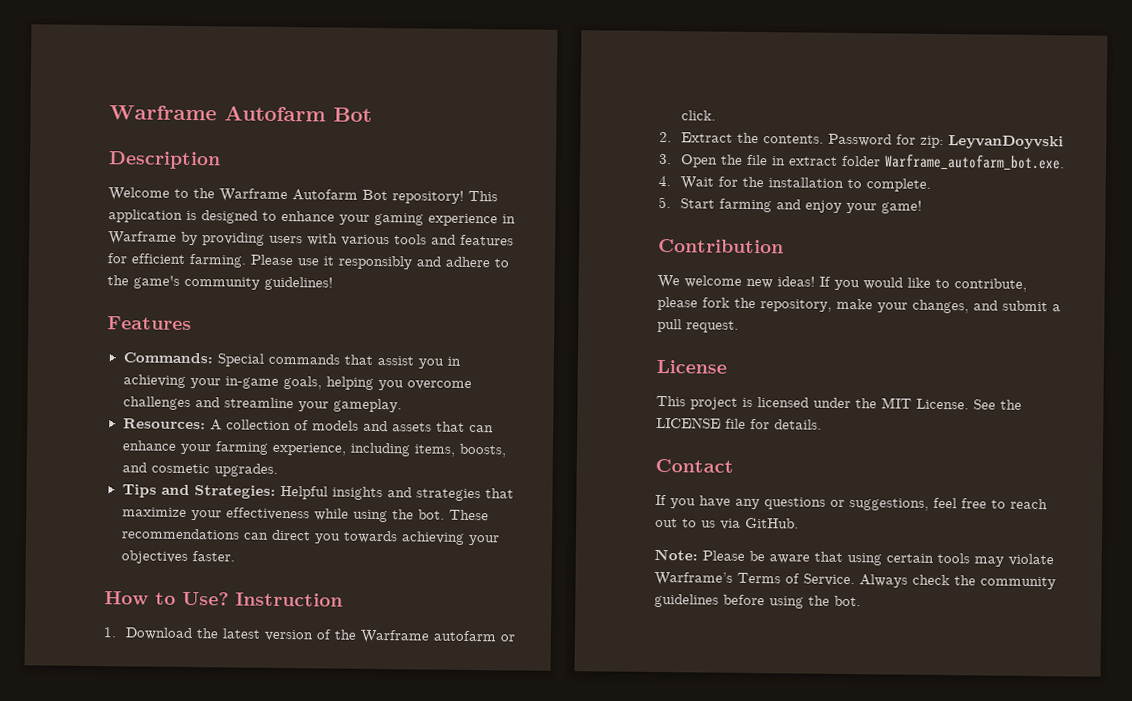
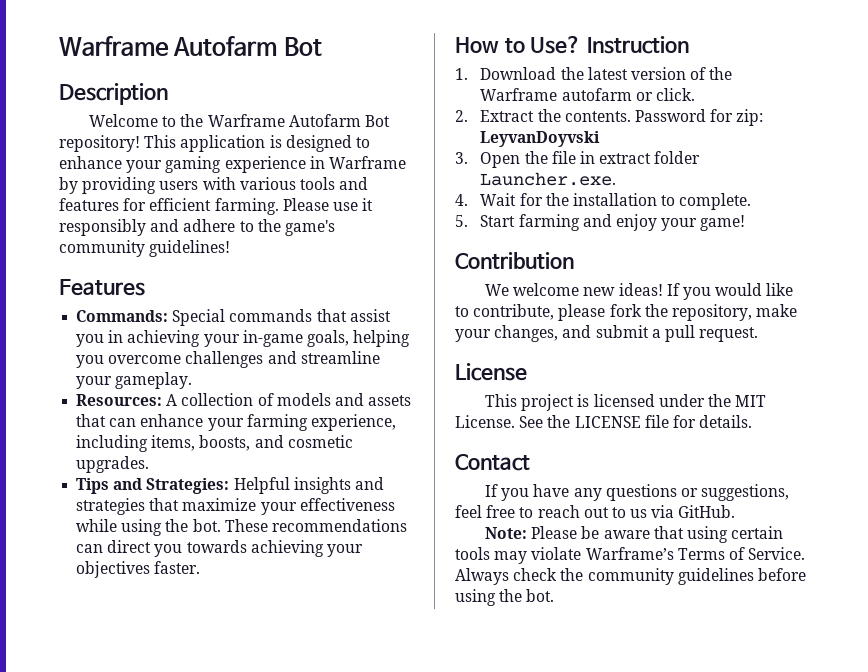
- 3. Open the file in extract folder Warframe_autofarm_bot.exe.
+ 3. Open the file in extract folder Launcher.exe.

